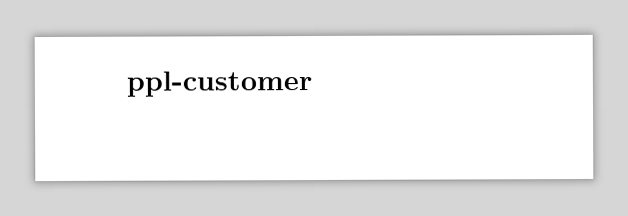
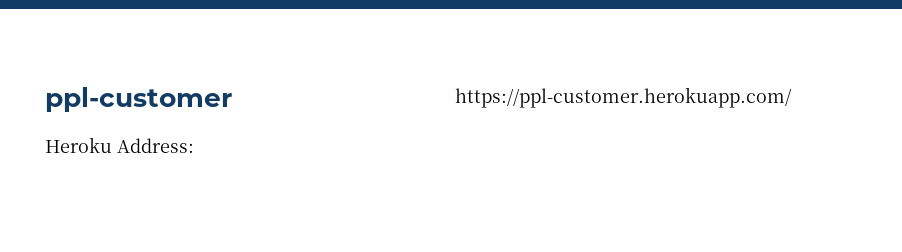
+ Heroku Address: https://ppl-customer.herokuapp.com/

